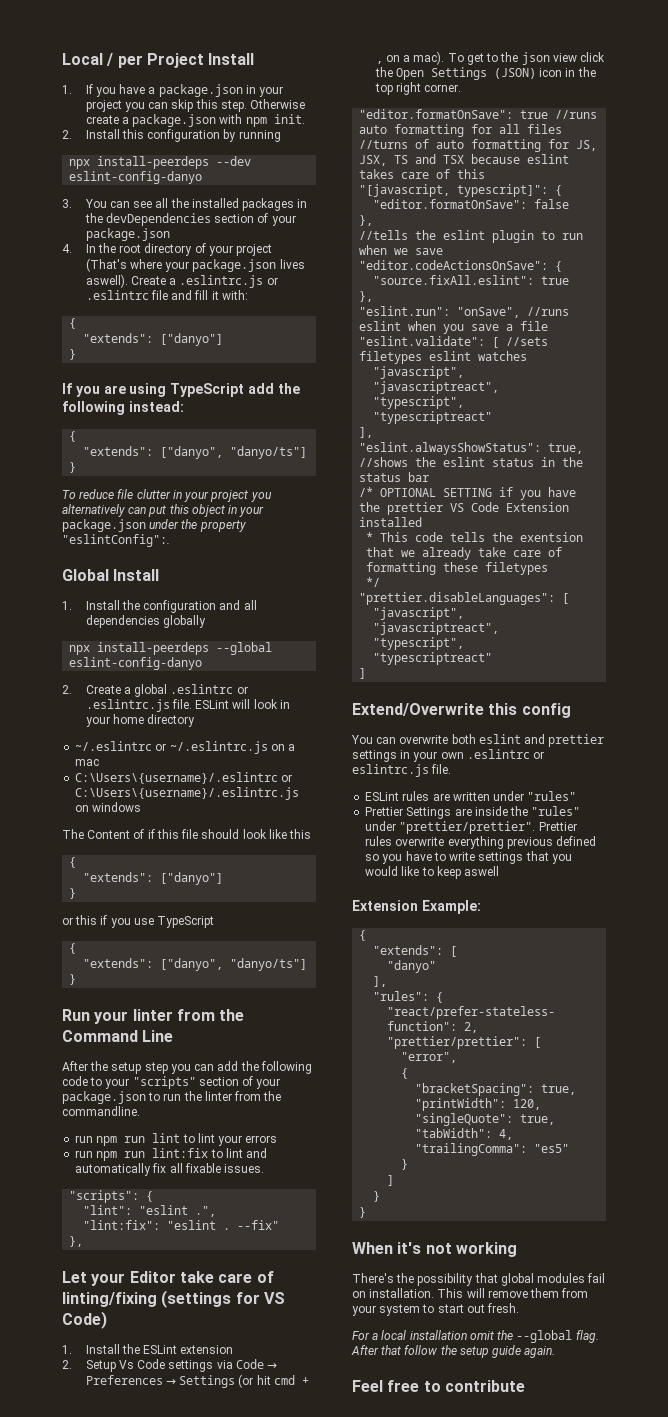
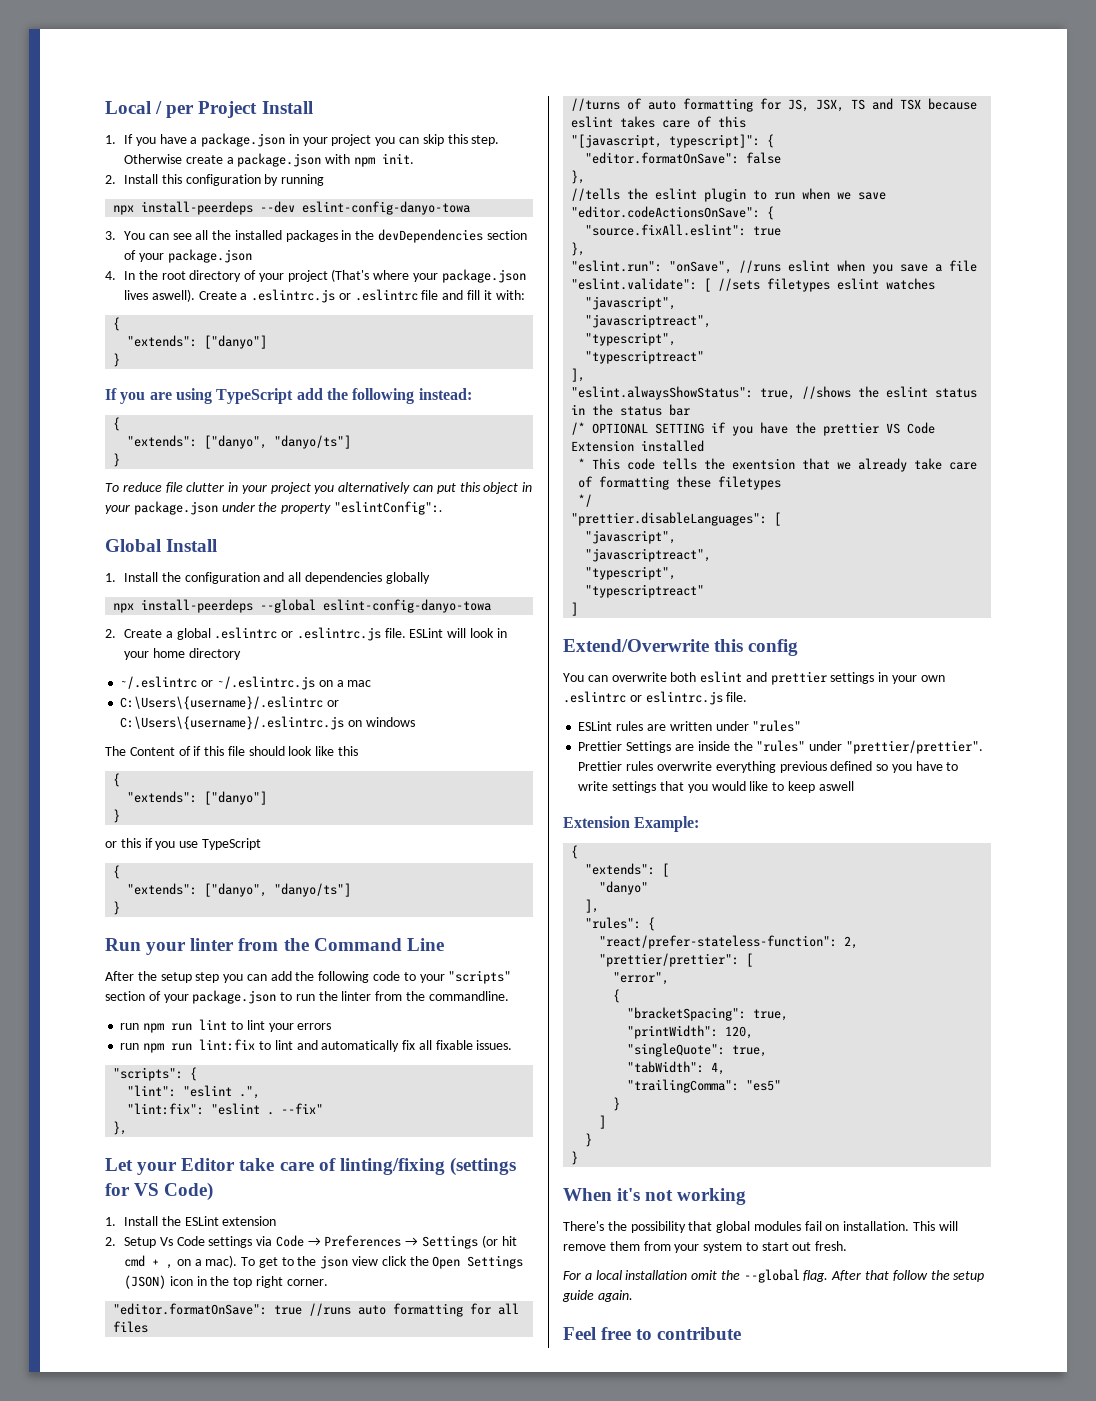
- npx install-peerdeps --dev eslint-config-danyo
+ npx install-peerdeps --dev eslint-config-danyo-towa
- npx install-peerdeps --global eslint-config-danyo
+ npx install-peerdeps --global eslint-config-danyo-towa

